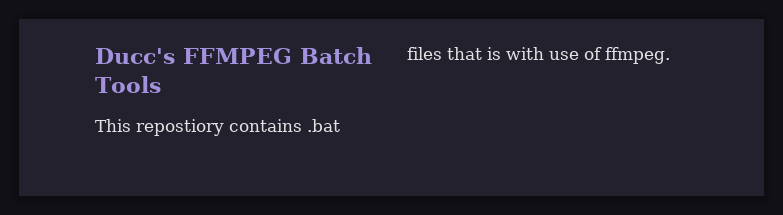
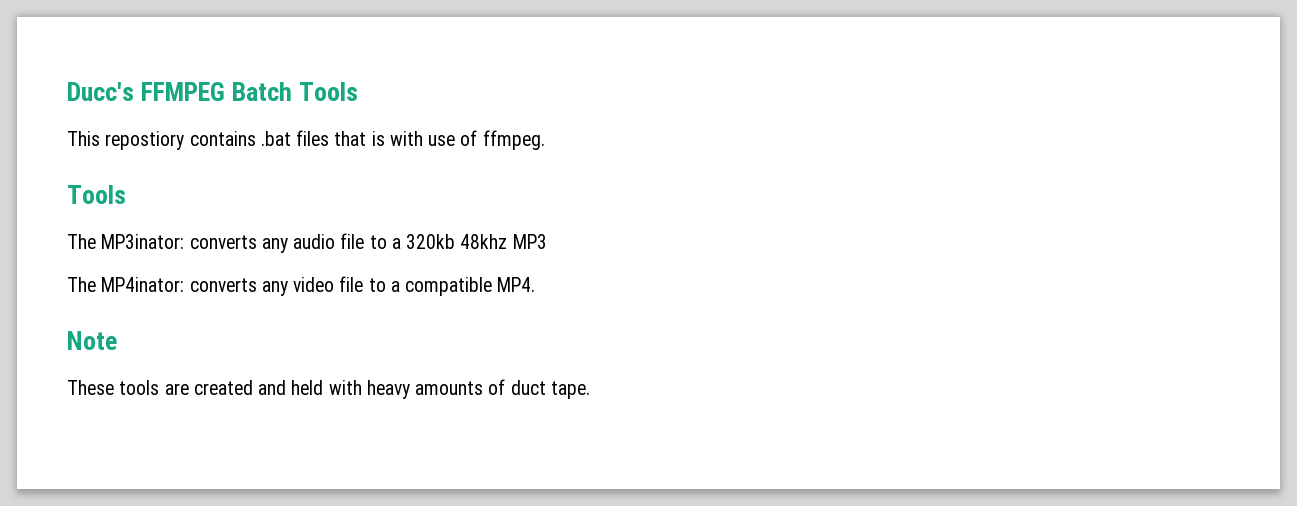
  This repostiory contains .bat files that is with use of ffmpeg.
+ Tools
+ The MP3inator: converts any audio file to a 320kb 48khz MP3
+ The MP4inator: converts any video file to a compatible MP4.
+ Note
+ These tools are created and held with heavy amounts of duct tape.

